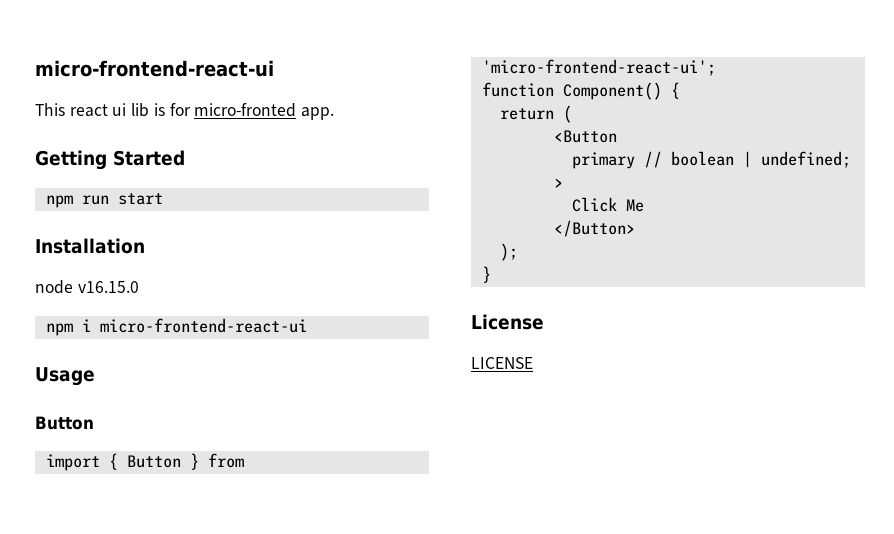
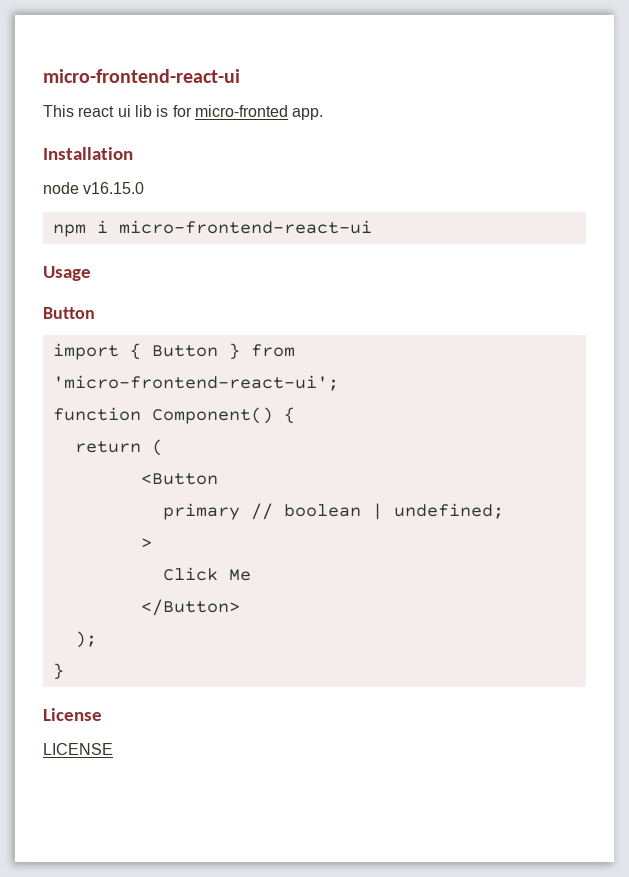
- Getting Started
- npm run start

